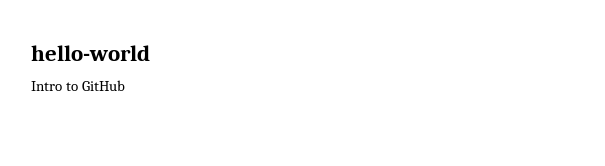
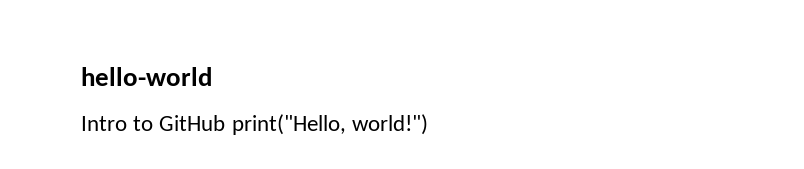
- Intro to GitHub
+ Intro to GitHub print("Hello, world!")

